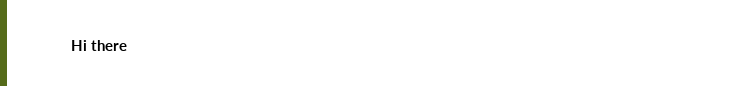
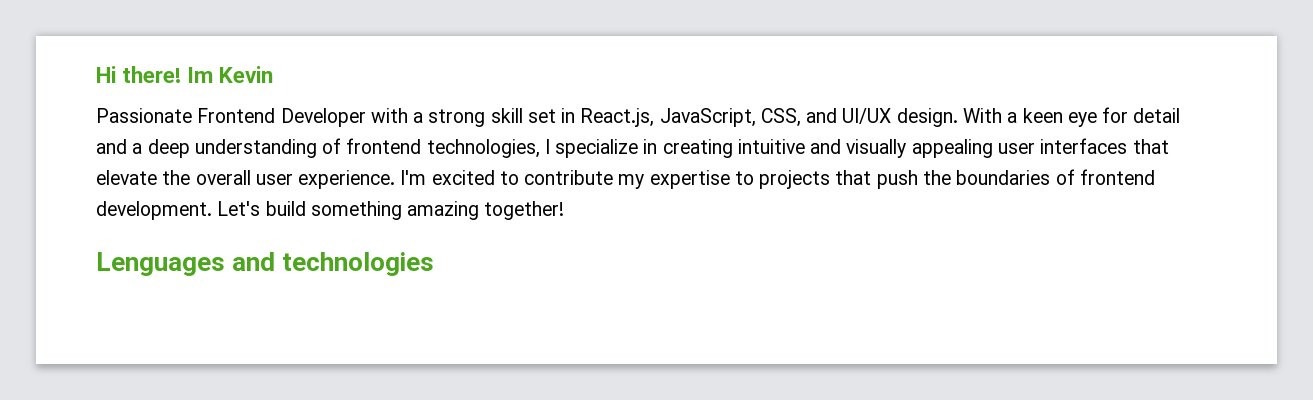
- Hi there
+ Hi there! Im Kevin
+ Passionate Frontend Developer with a strong skill set in React.js, JavaScript, CSS, and UI/UX design. With a keen eye for detail and a deep understanding of frontend technologies, I specialize in creating intuitive and visually appealing user interfaces that elevate the overall user experience. I'm excited to contribute my expertise to projects that push the boundaries of frontend development. Let's build something amazing together!
+ Lenguages and technologies

